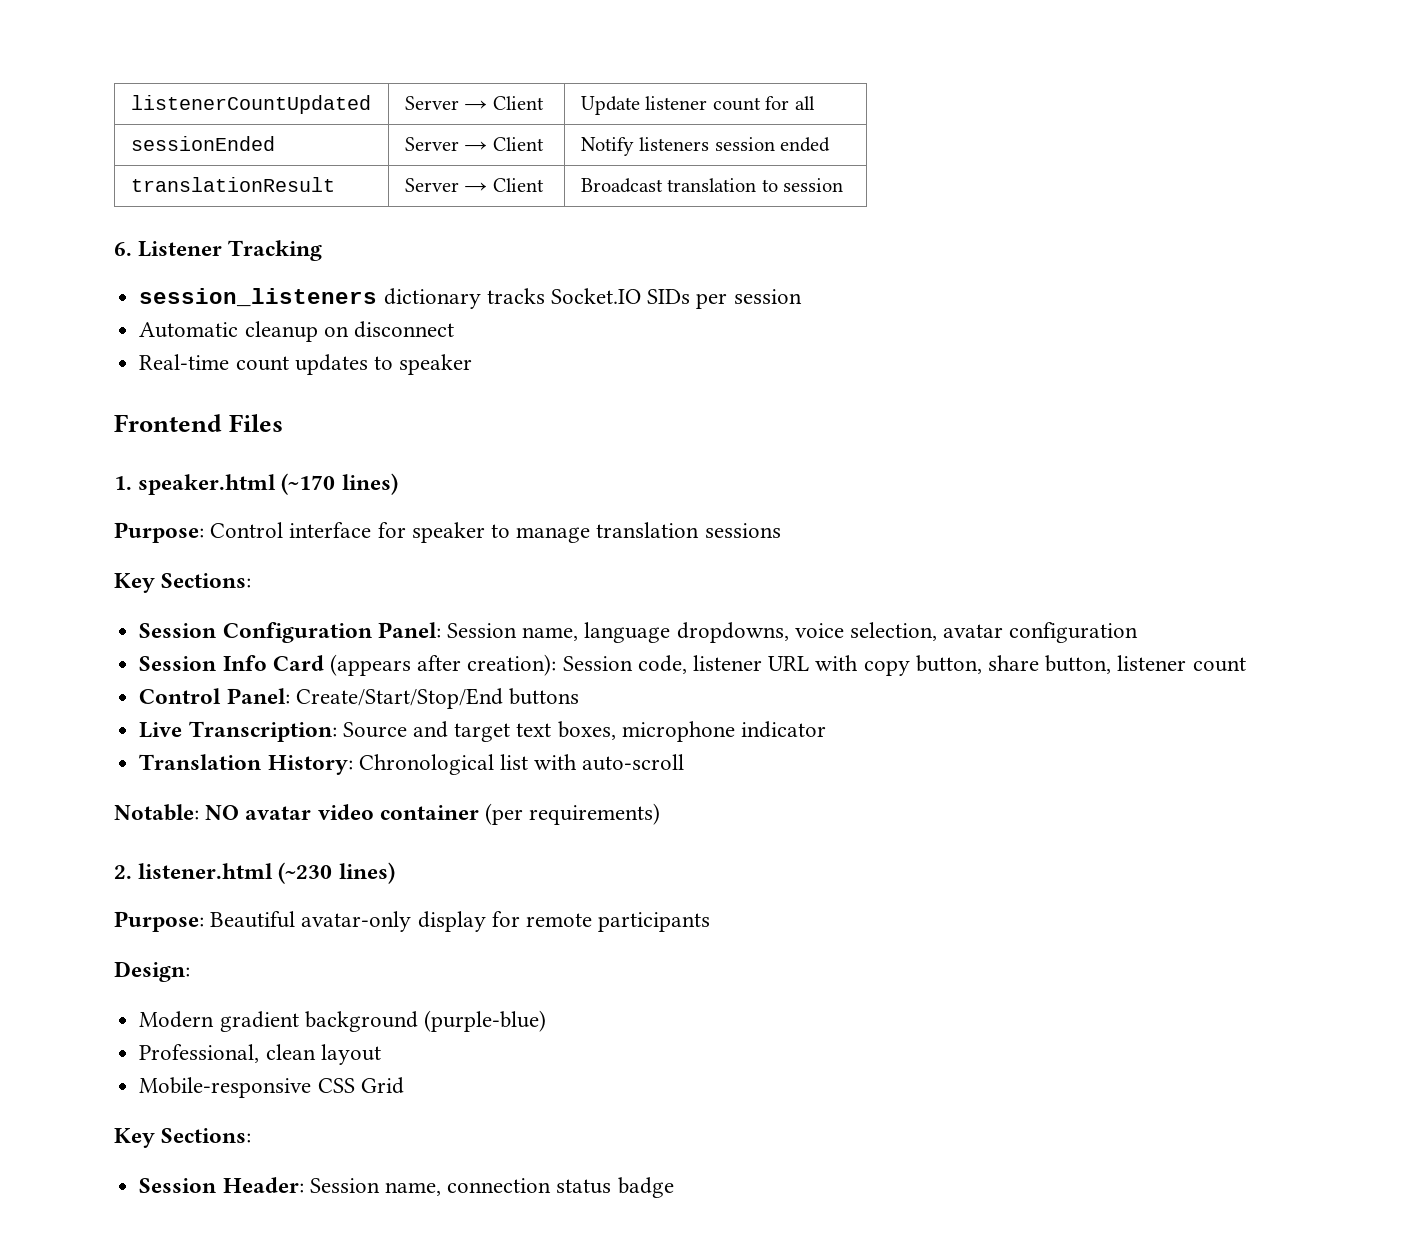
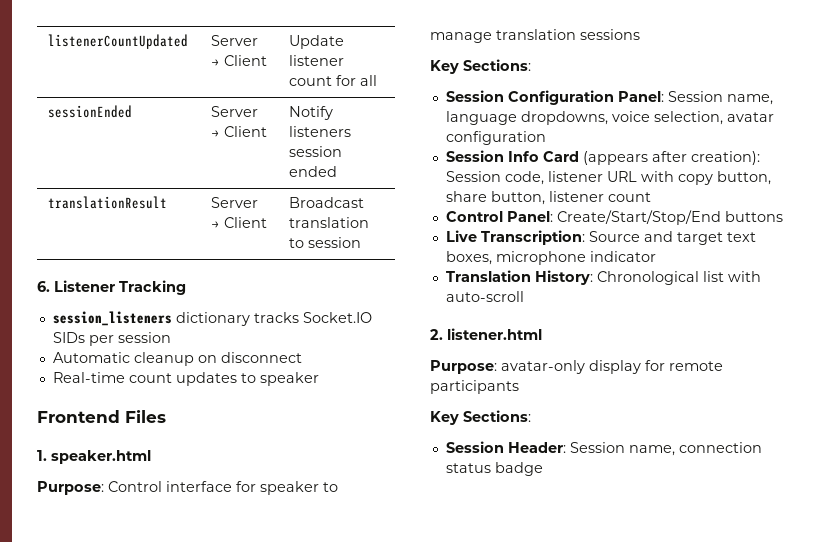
- 1. speaker.html (~170 lines)
+ 1. speaker.html
- Notable: NO avatar video container (per requirements)
- 2. listener.html (~230 lines)
- Purpose: Beautiful avatar-only display for remote participants
+ 2. listener.html
+ Purpose: avatar-only display for remote participants
- Design:
- Modern gradient background (purple-blue)
- Professional, clean layout
- Mobile-responsive CSS Grid

